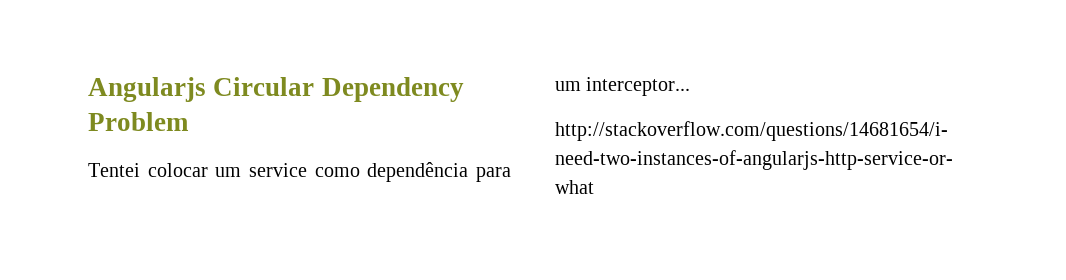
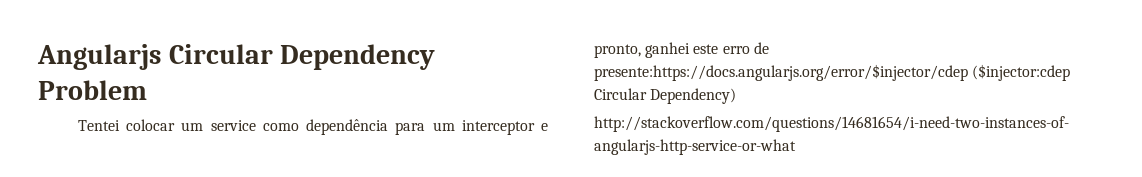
- Tentei colocar um service como dependência para um interceptor...
+ Tentei colocar um service como dependência para um interceptor e pronto, ganhei este erro de presente:https://docs.angularjs.org/error/$injector/cdep ($injector:cdep Circular Dependency)

